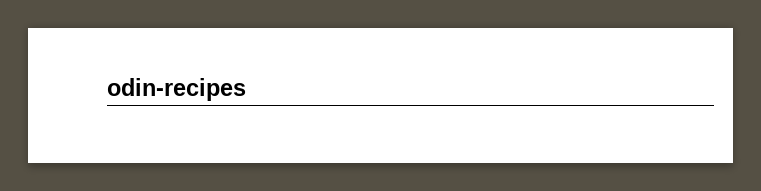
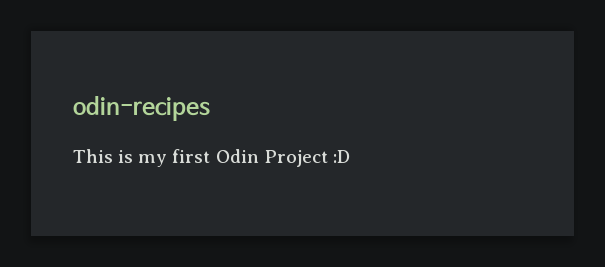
+ This is my first Odin Project :D

